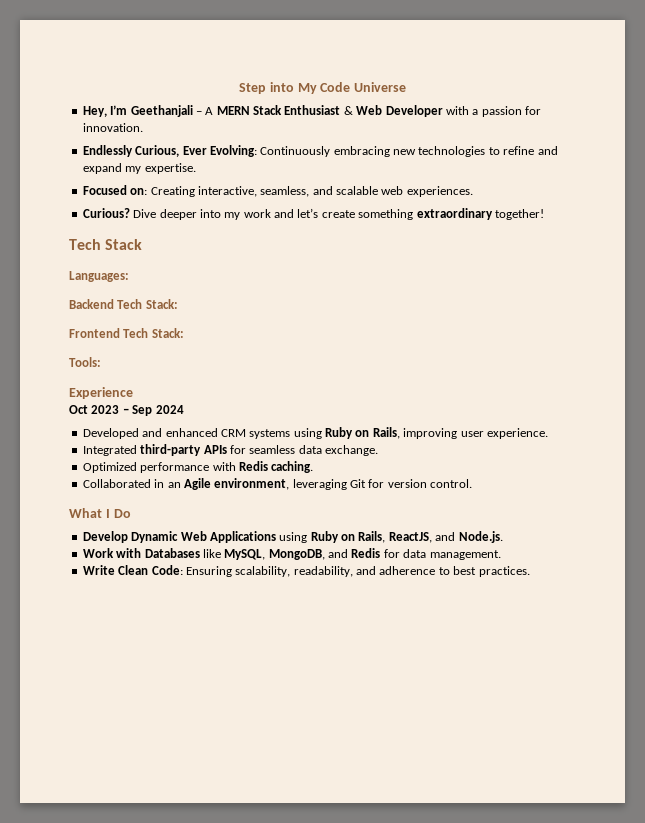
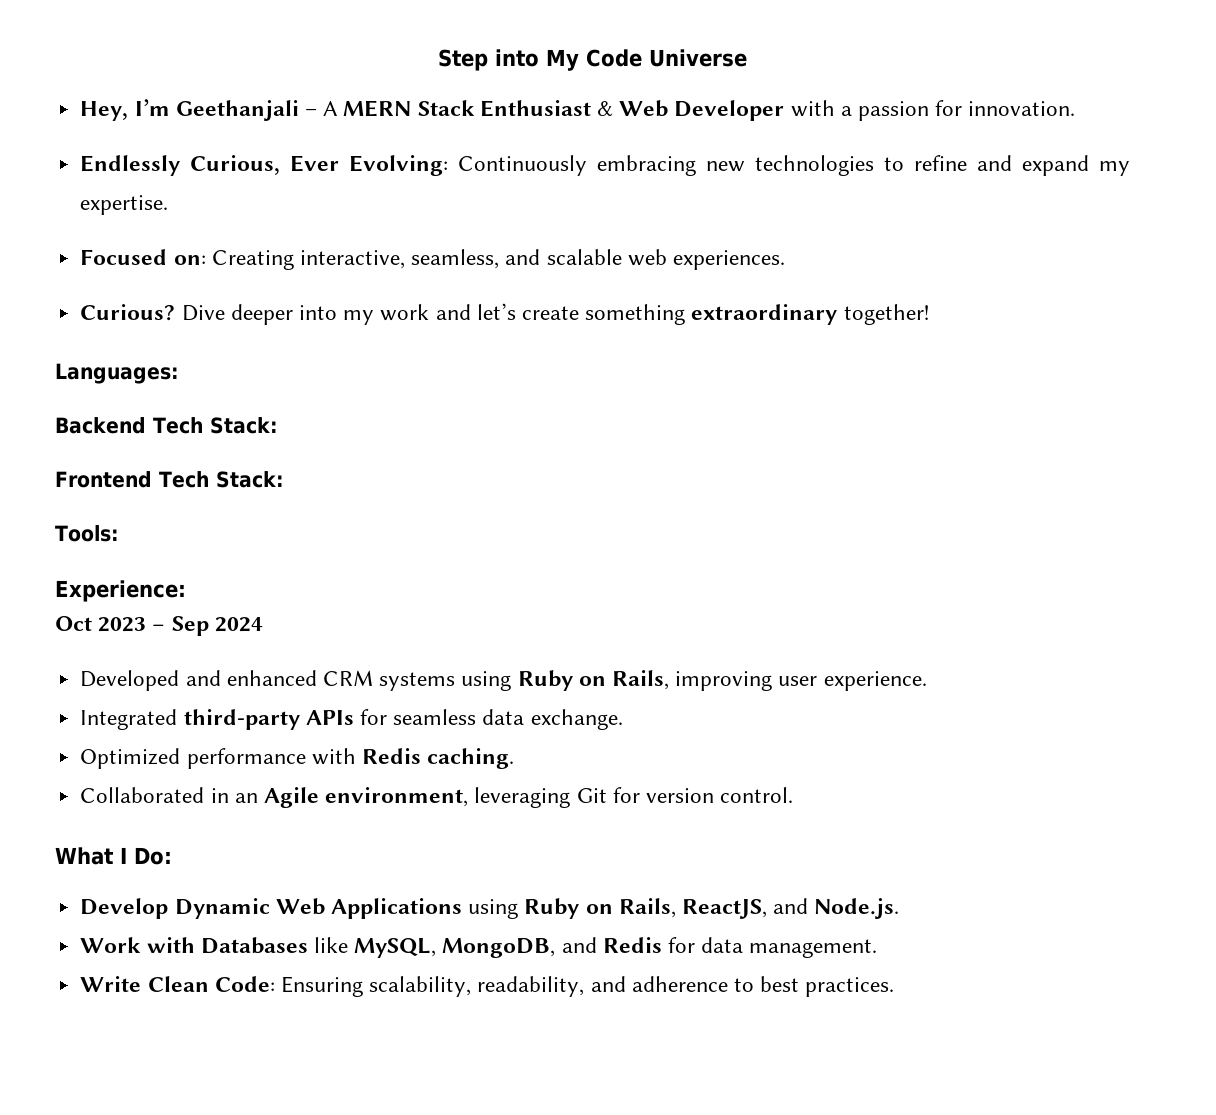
- Tech Stack
- Experience
+ Experience:
- What I Do
+ What I Do:

